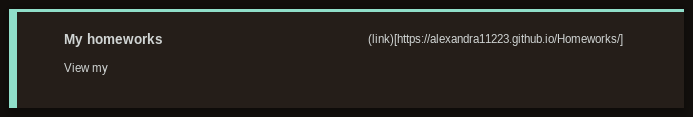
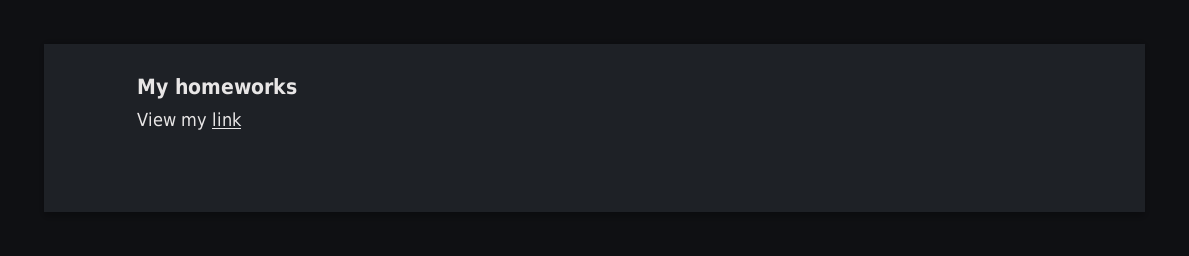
- View my (link)[https://alexandra11223.github.io/Homeworks/]
+ View my link

